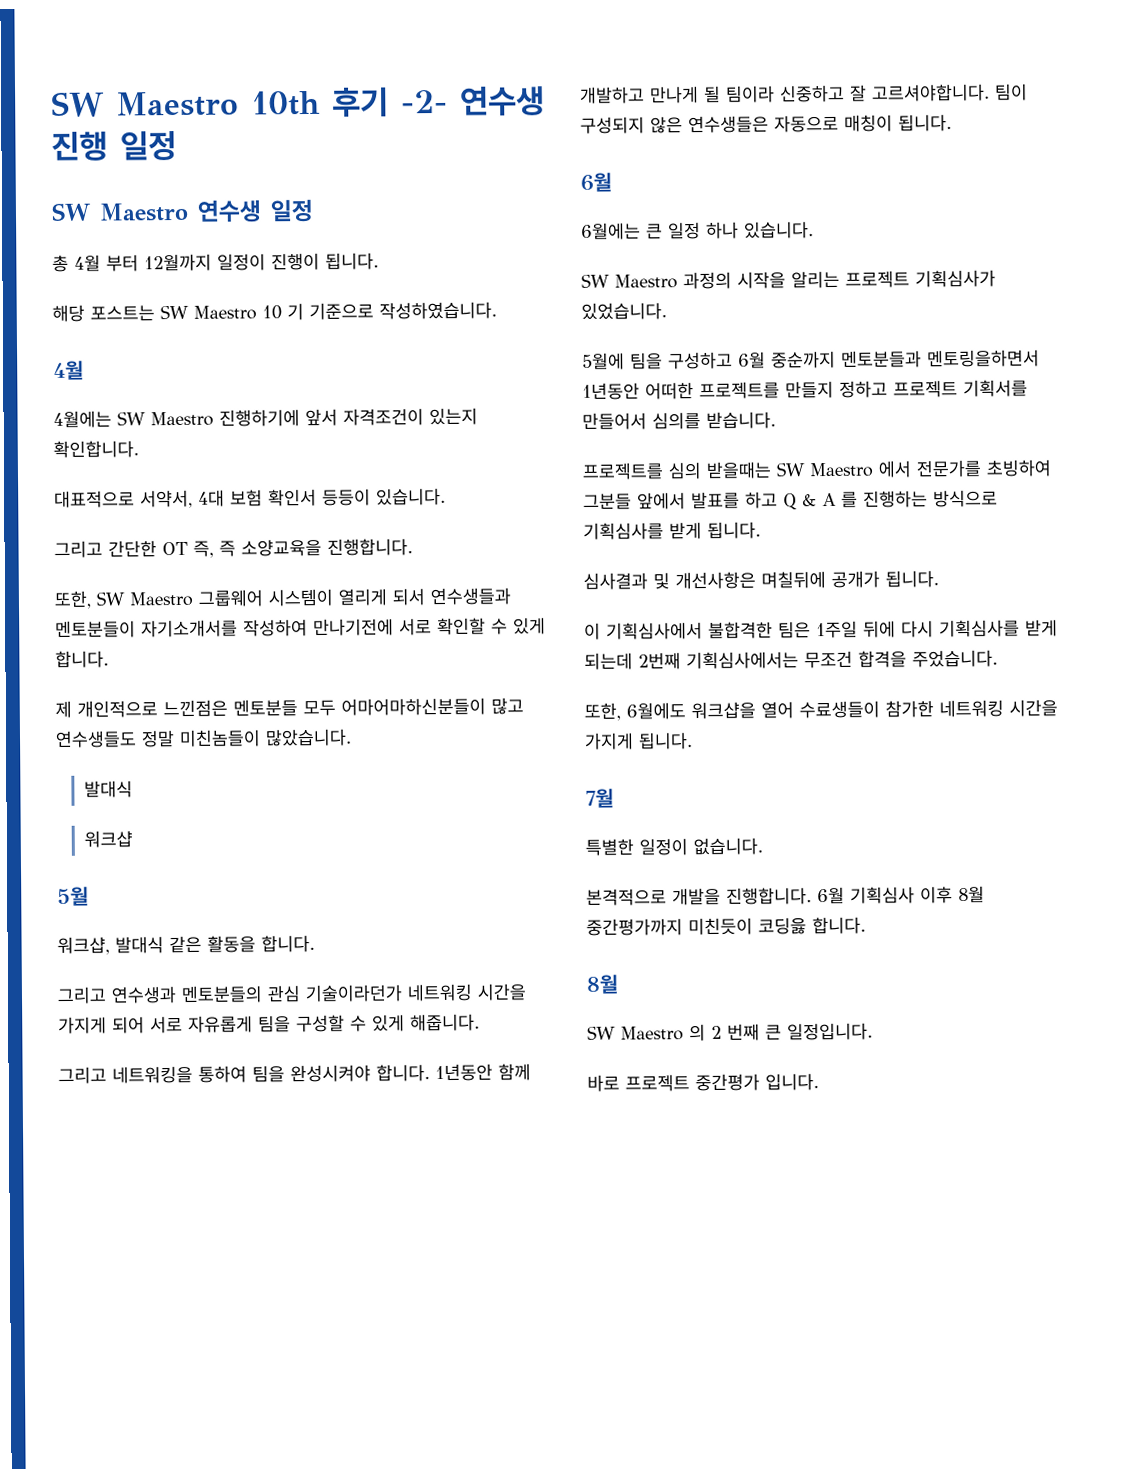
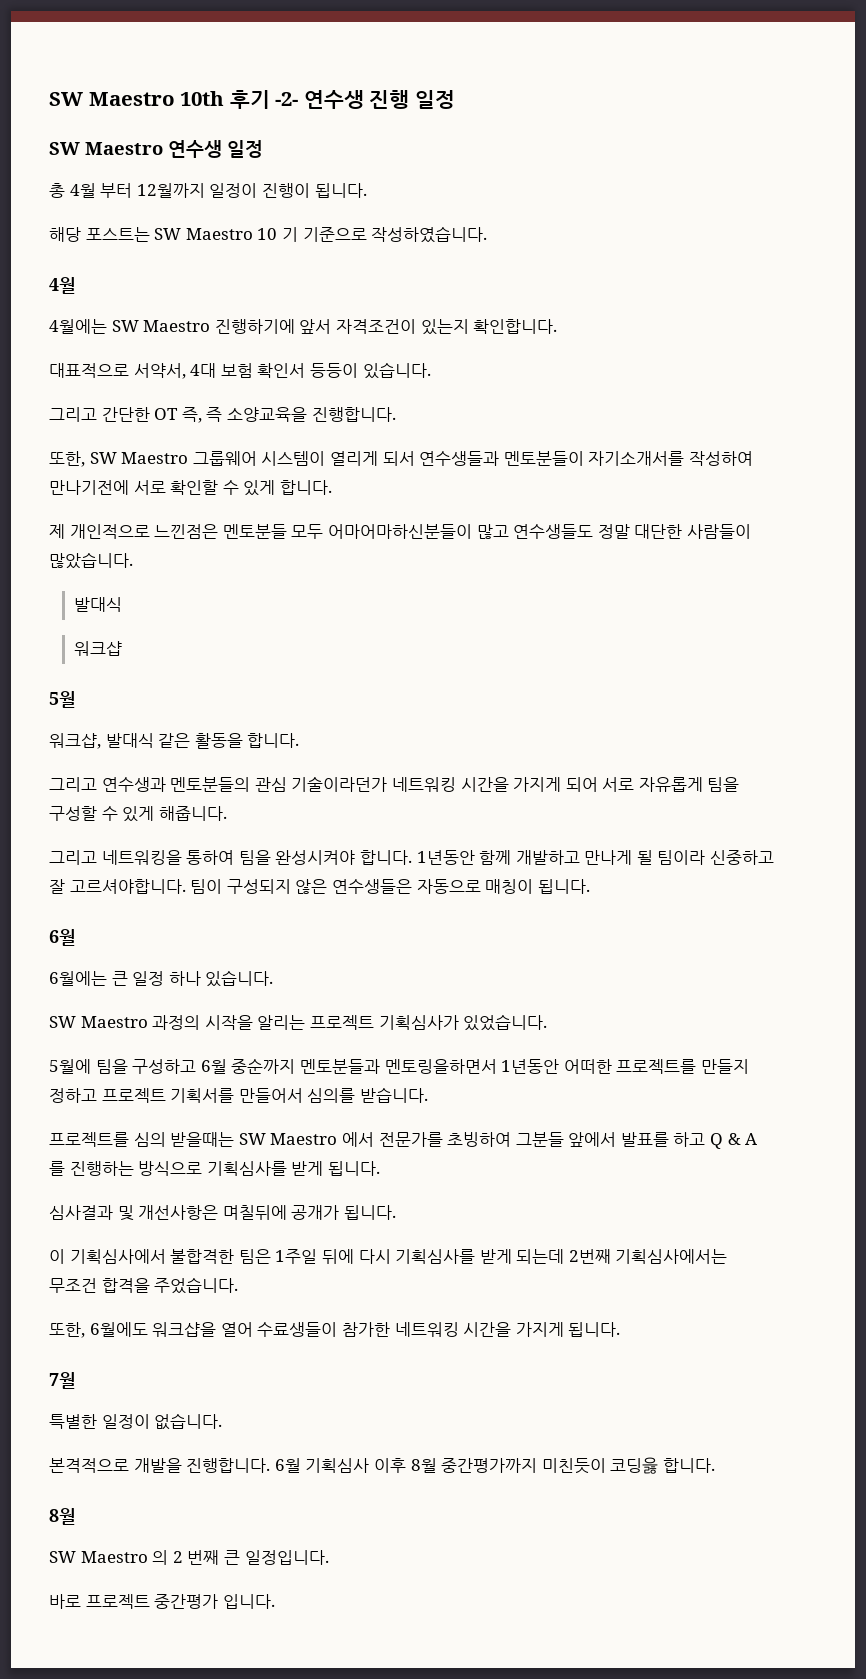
- 제 개인적으로 느낀점은 멘토분들 모두 어마어마하신분들이 많고 연수생들도 정말 미친놈들이 많았습니다.
+ 제 개인적으로 느낀점은 멘토분들 모두 어마어마하신분들이 많고 연수생들도 정말 대단한 사람들이 많았습니다.

